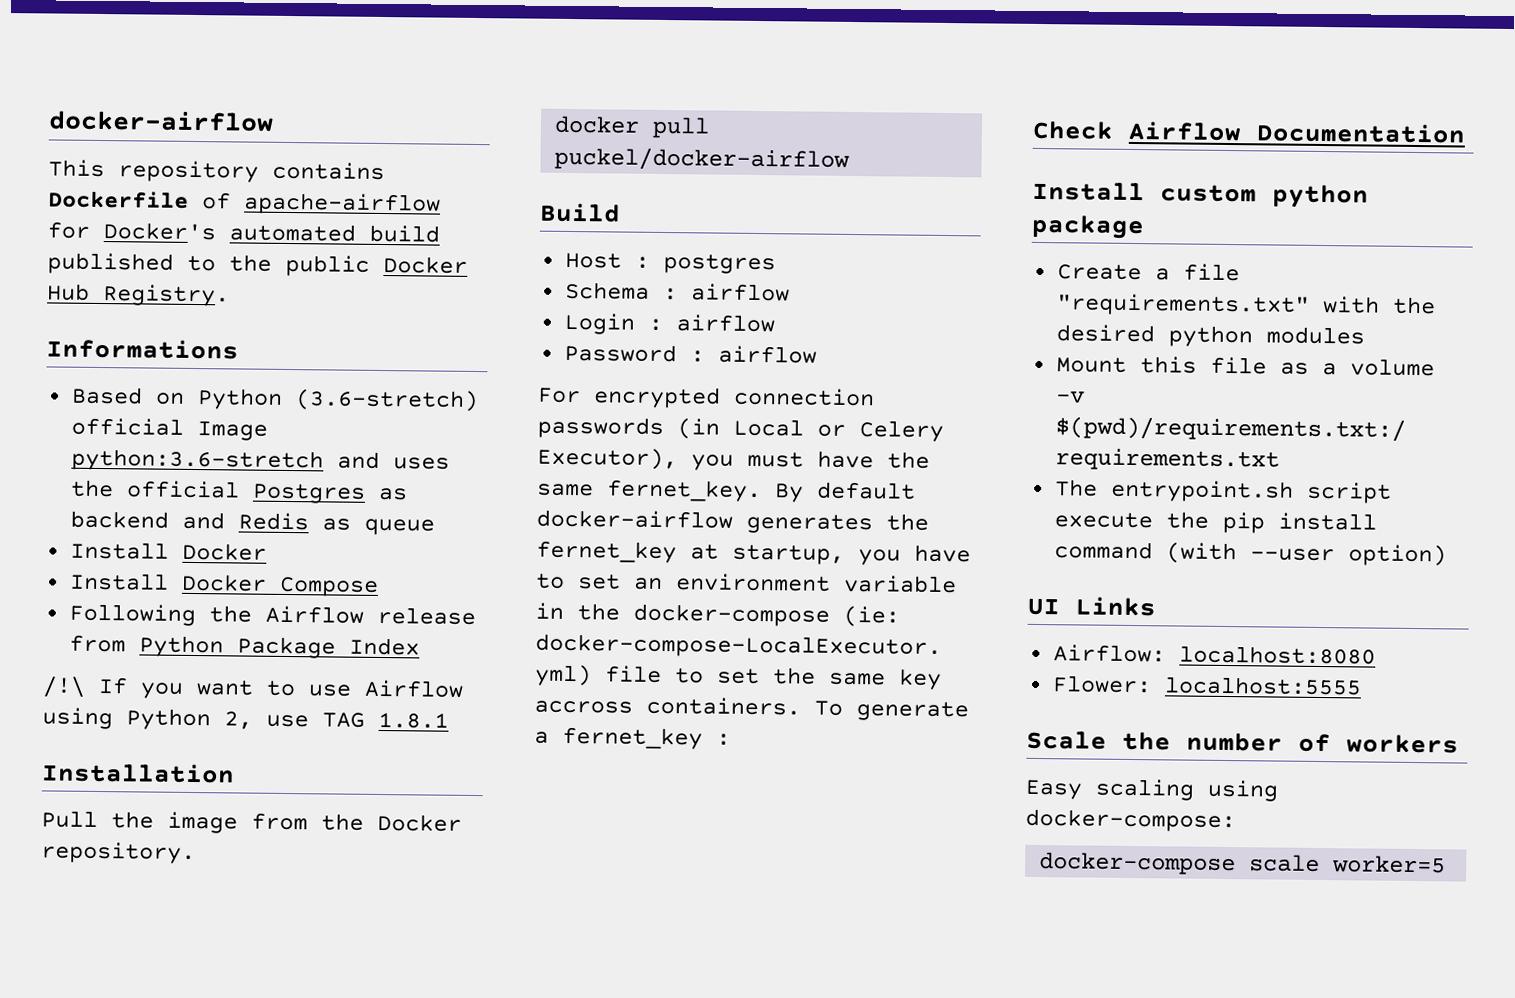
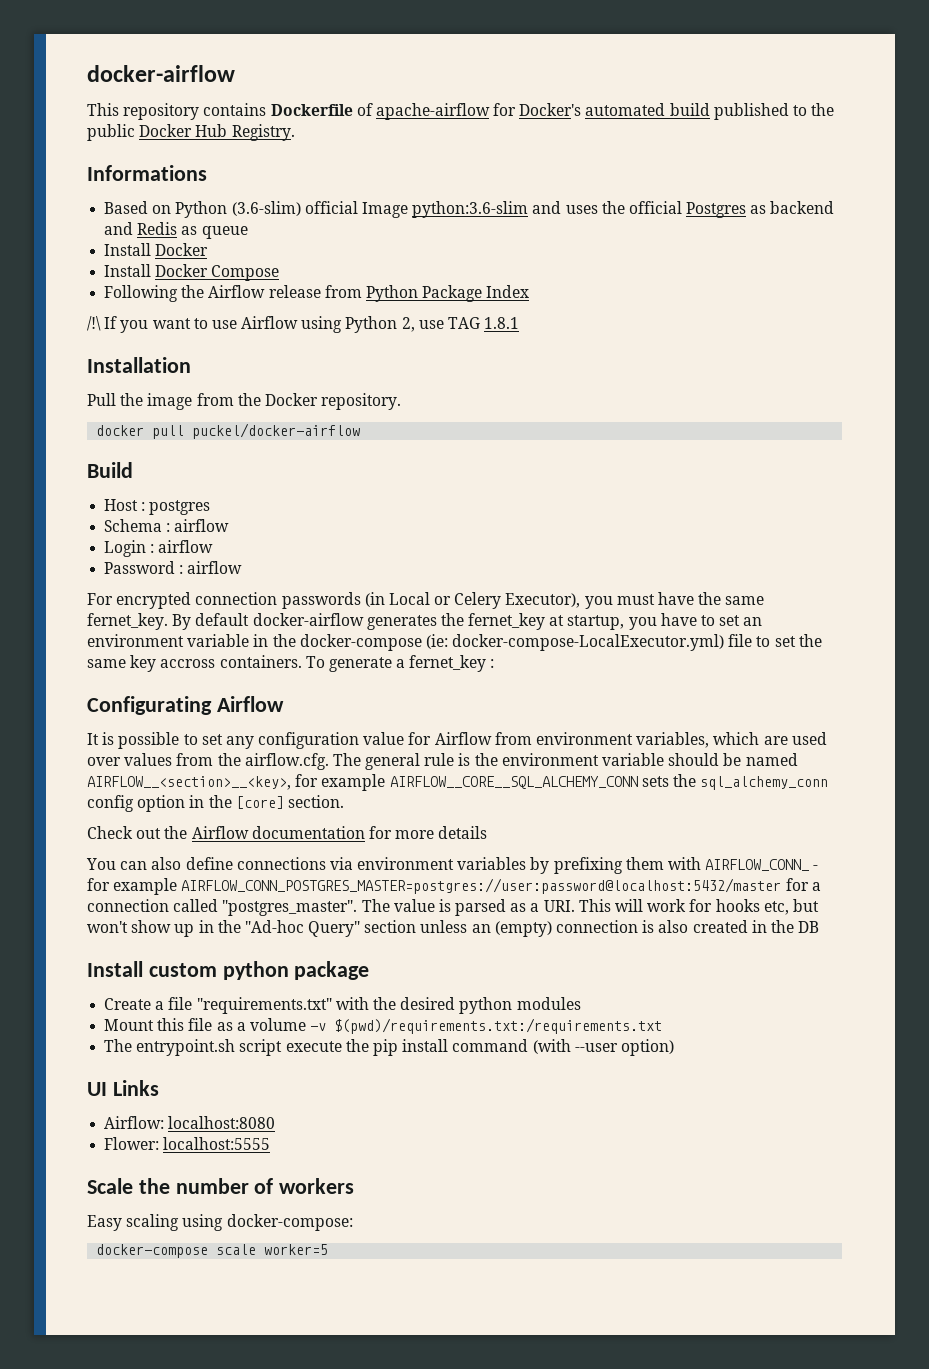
- Based on Python (3.6-stretch) official Image python:3.6-stretch and uses the official Postgres as backend and Redis as queue
+ Based on Python (3.6-slim) official Image python:3.6-slim and uses the official Postgres as backend and Redis as queue
- Check Airflow Documentation
+ Configurating Airflow
+ It is possible to set any configuration value for Airflow from environment variables, which are used over values from the airflow.cfg. The general rule is the environment variable should be named AIRFLOW__<section>__<key>, for example AIRFLOW__CORE__SQL_ALCHEMY_CONN sets the sql_alchemy_conn config option in the [core] section.
+ Check out the Airflow documentation for more details
+ You can also define connections via environment variables by prefixing them with AIRFLOW_CONN_ - for example AIRFLOW_CONN_POSTGRES_MASTER=postgres://user:password@localhost:5432/master for a connection called "postgres_master". The value is parsed as a URI. This will work for hooks etc, but won't show up in the "Ad-hoc Query" section unless an (empty) connection is also created in the DB

